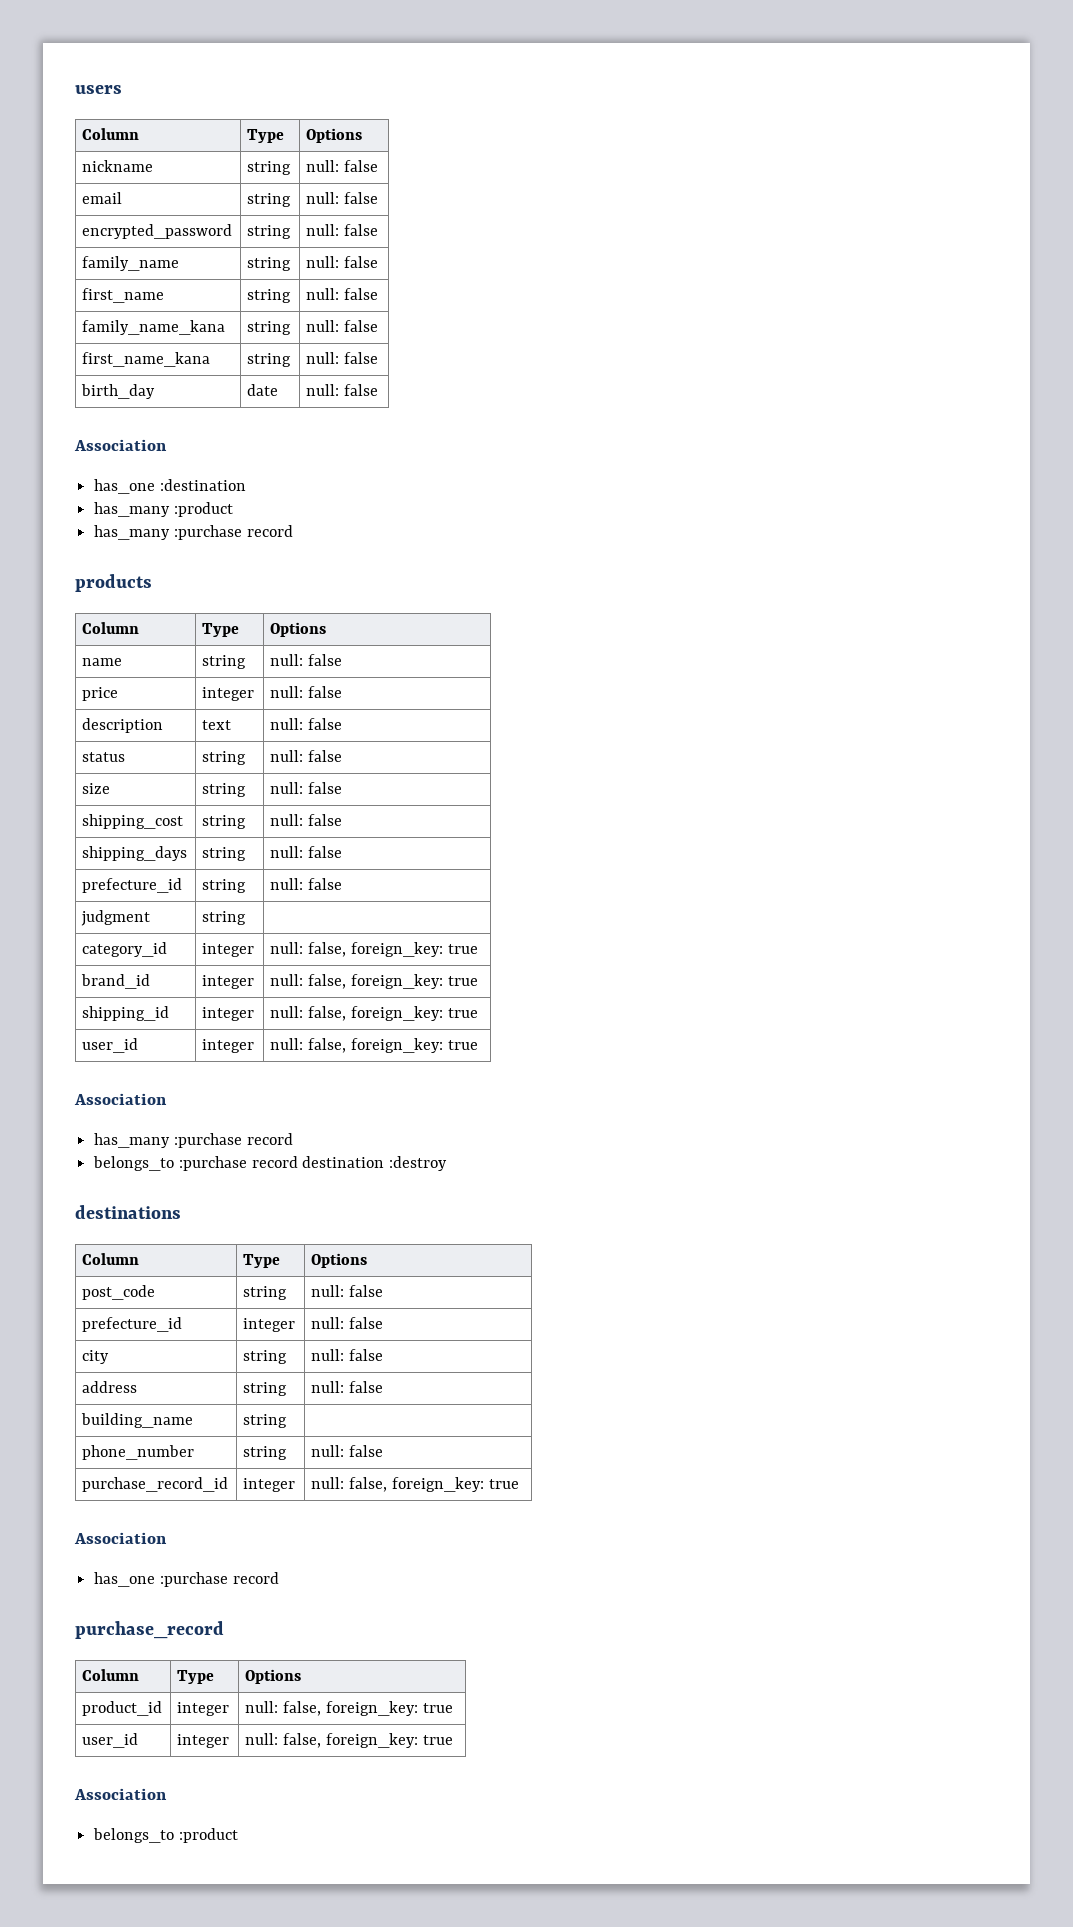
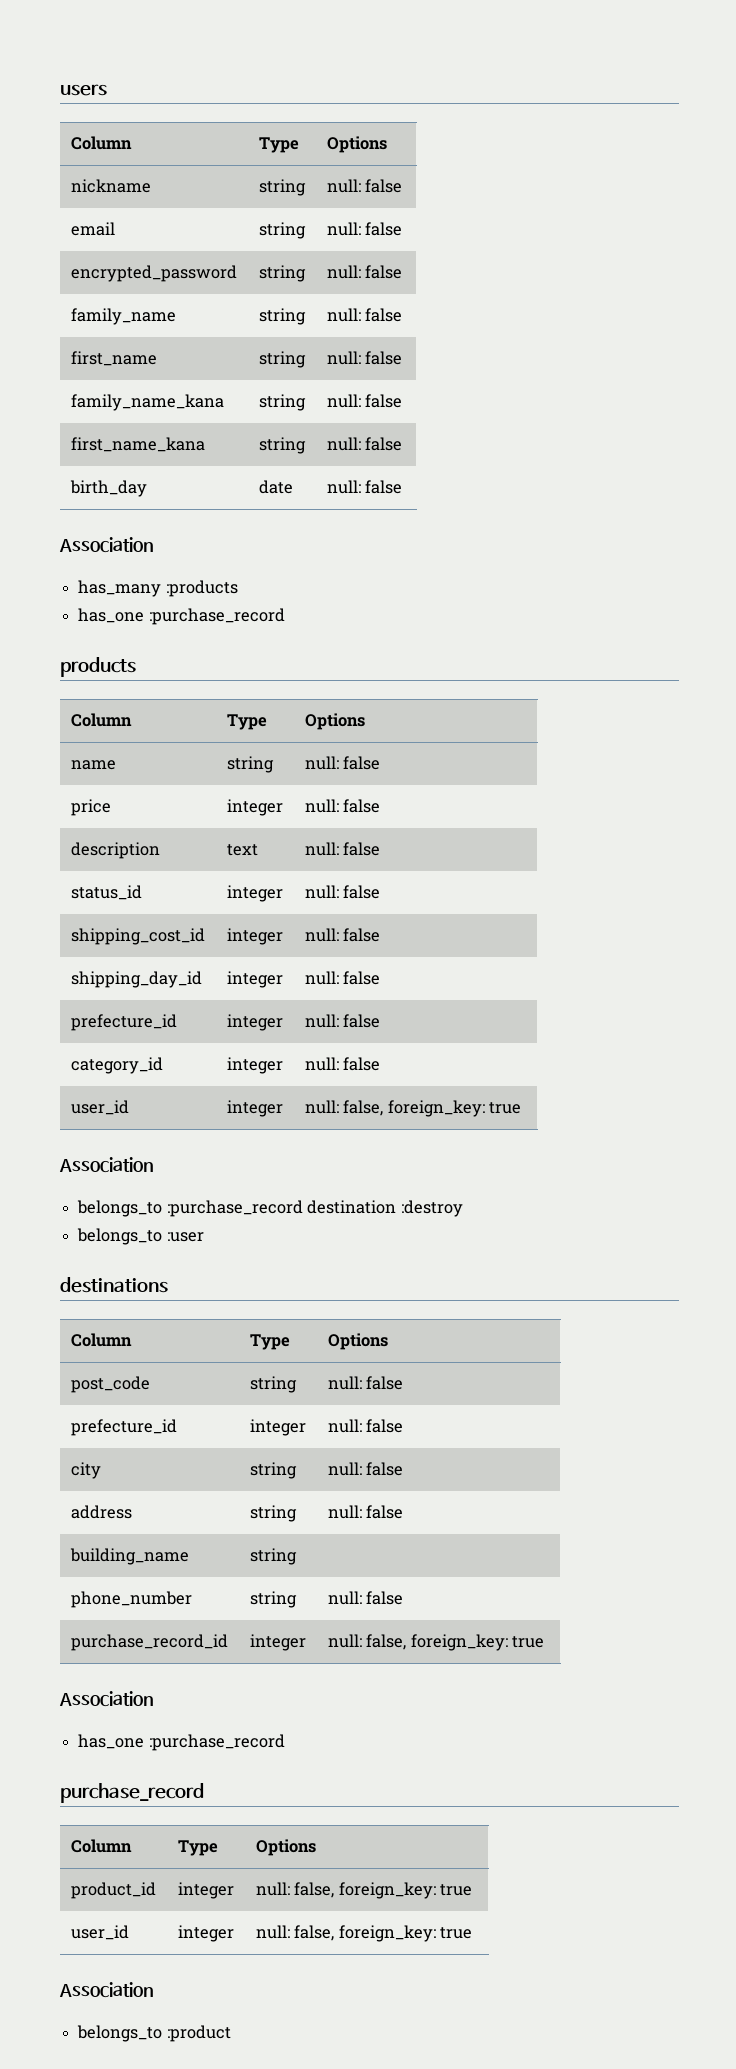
- has_one :destination
- has_many :product
- has_many :purchase record
+ has_many :products
+ has_one :purchase_record
- status | string | null: false
- size | string | null: false
- shipping_cost | string | null: false
- shipping_days | string | null: false
- prefecture_id | string | null: false
- judgment | string |
+ status_id | integer | null: false
+ shipping_cost_id | integer | null: false
+ shipping_day_id | integer | null: false
+ prefecture_id | integer | null: false
- category_id | integer | null: false, foreign_key: true
- brand_id | integer | null: false, foreign_key: true
- shipping_id | integer | null: false, foreign_key: true
+ category_id | integer | null: false
  user_id | integer | null: false, foreign_key: true
  Association
- has_many :purchase record
- belongs_to :purchase record destination :destroy
+ belongs_to :purchase_record destination :destroy
+ belongs_to :user
  purchase_record_id | integer | null: false, foreign_key: true
  Association
- has_one :purchase record
+ has_one :purchase_record

